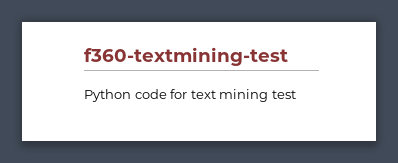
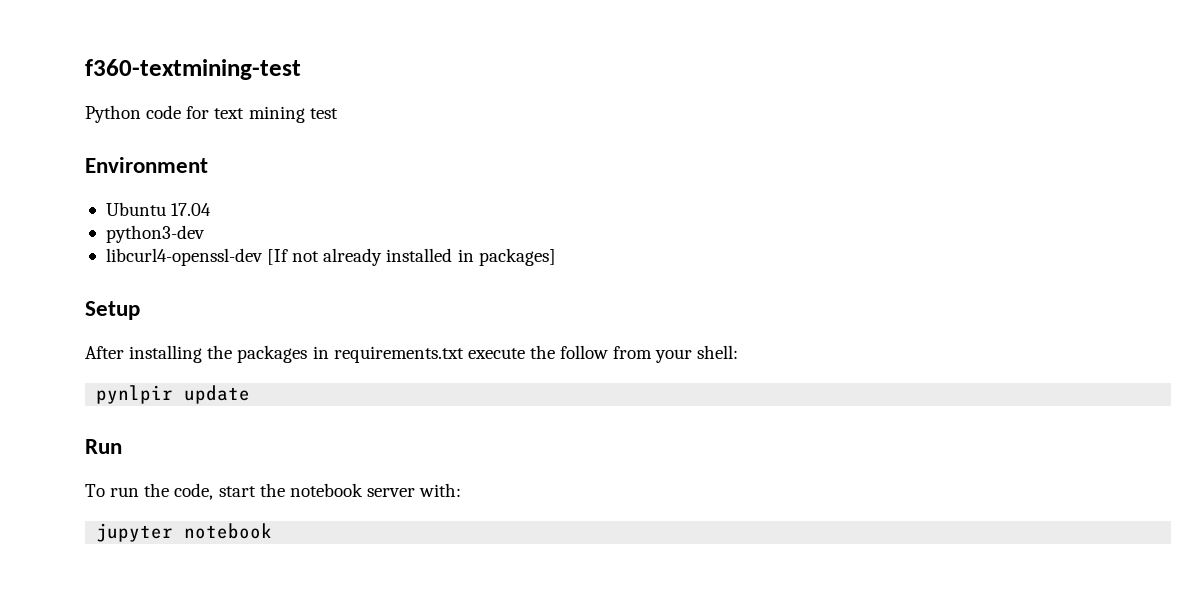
+ Environment
+ Ubuntu 17.04
+ python3-dev
+ libcurl4-openssl-dev [If not already installed in packages]
+ Setup
+ After installing the packages in requirements.txt execute the follow from your shell:
+ pynlpir update
+ Run
+ To run the code, start the notebook server with:
+ jupyter notebook

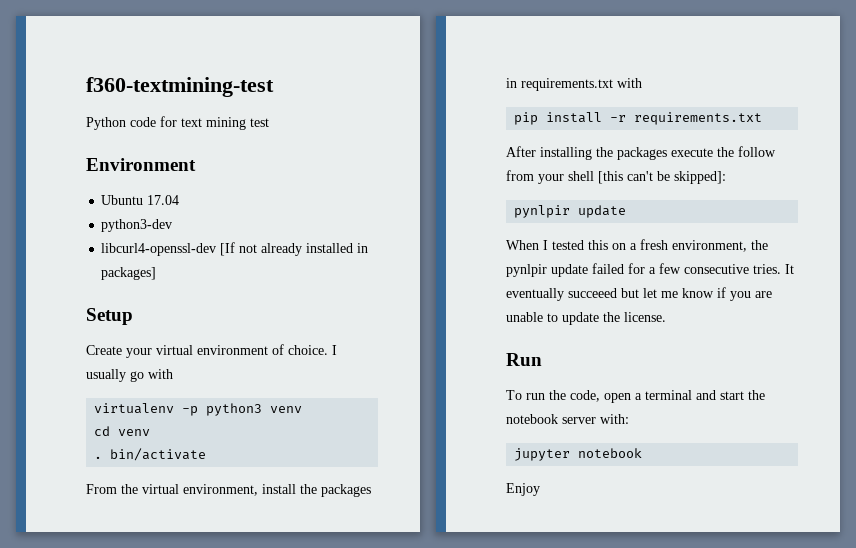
+ Create your virtual environment of choice. I usually go with
+ virtualenv -p python3 venv
+ cd venv
+ . bin/activate
+ From the virtual environment, install the packages in requirements.txt with
+ pip install -r requirements.txt
- After installing the packages in requirements.txt execute the follow from your shell:
+ After installing the packages execute the follow from your shell [this can't be skipped]:
  pynlpir update
+ When I tested this on a fresh environment, the pynlpir update failed for a few consecutive tries. It eventually succeeed but let me know if you are unable to update the license.
- To run the code, start the notebook server with:
+ To run the code, open a terminal and start the notebook server with:
+ Enjoy

